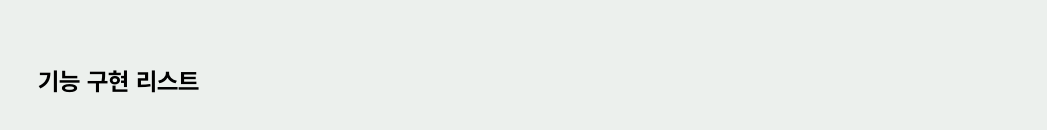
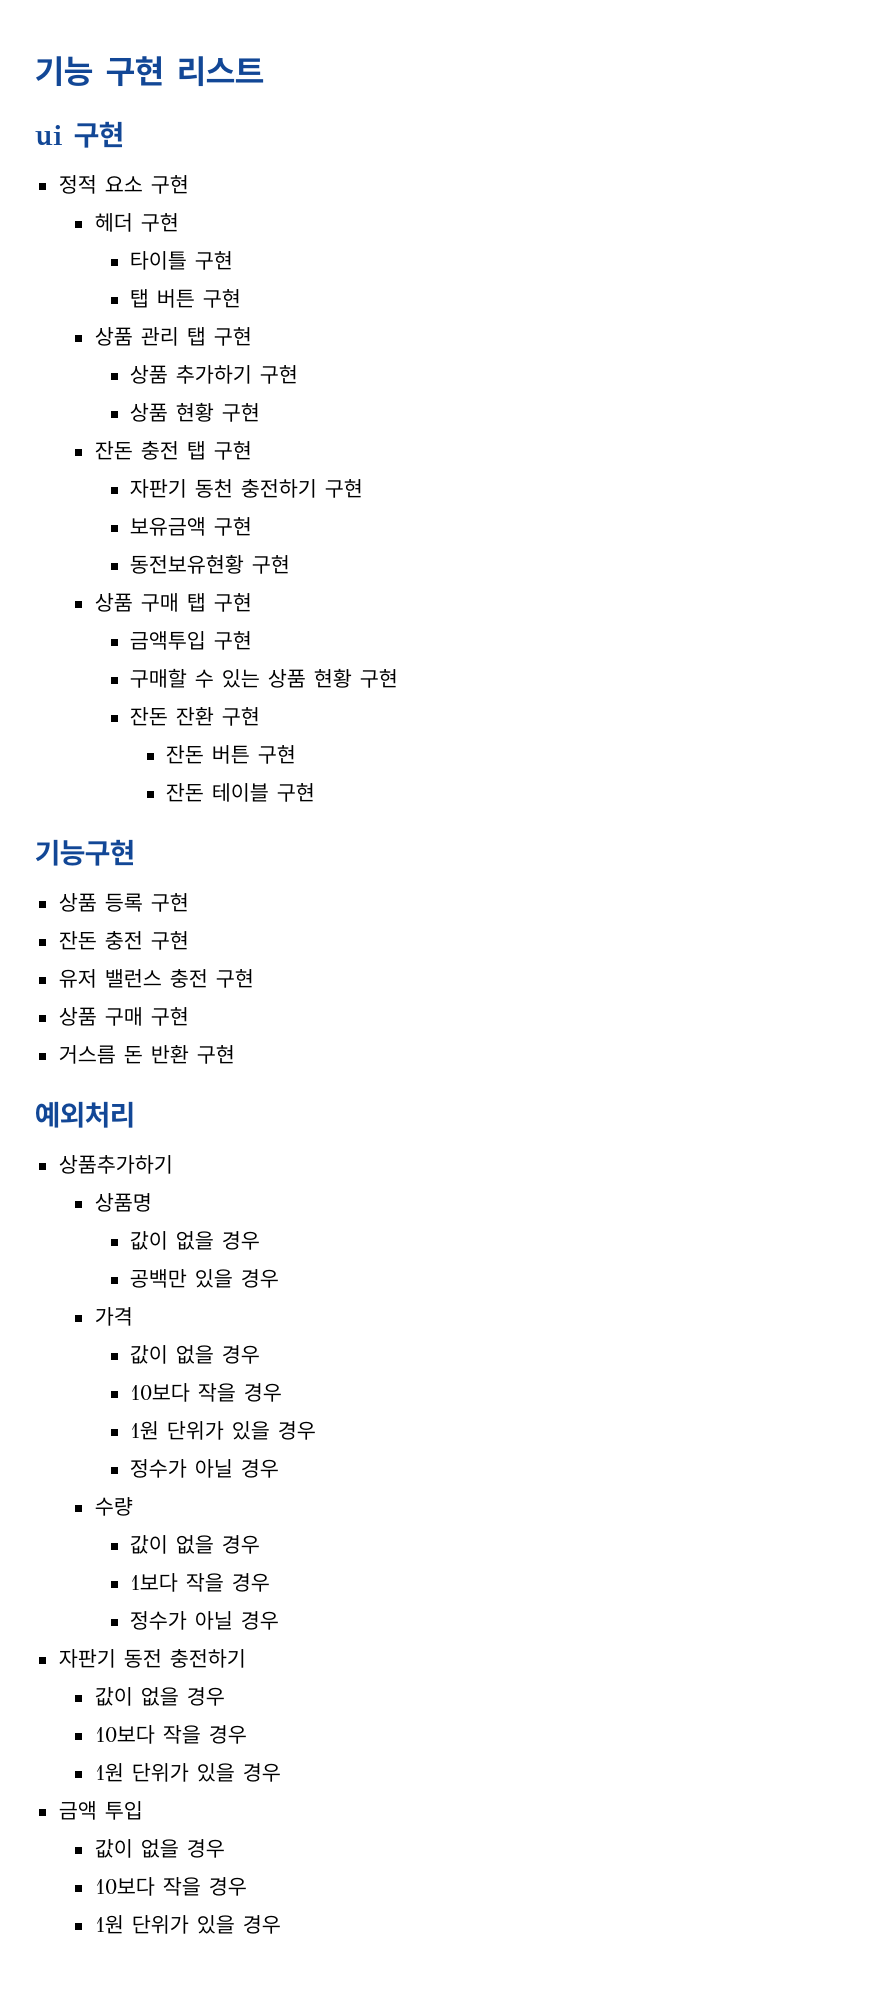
+ ui 구현
+ 정적 요소 구현
+ 헤더 구현
+ 타이틀 구현
+ 탭 버튼 구현
+ 상품 관리 탭 구현
+ 상품 추가하기 구현
+ 상품 현황 구현
+ 잔돈 충전 탭 구현
+ 자판기 동천 충전하기 구현
+ 보유금액 구현
+ 동전보유현황 구현
+ 상품 구매 탭 구현
+ 금액투입 구현
+ 구매할 수 있는 상품 현황 구현
+ 잔돈 잔환 구현
+ 잔돈 버튼 구현
+ 잔돈 테이블 구현
+ 기능구현
+ 상품 등록 구현
+ 잔돈 충전 구현
+ 유저 밸런스 충전 구현
+ 상품 구매 구현
+ 거스름 돈 반환 구현
+ 예외처리
+ 상품추가하기
+ 상품명
+ 값이 없을 경우
+ 공백만 있을 경우
+ 가격
+ 값이 없을 경우
+ 10보다 작을 경우
+ 1원 단위가 있을 경우
+ 정수가 아닐 경우
+ 수량
+ 값이 없을 경우
+ 1보다 작을 경우
+ 정수가 아닐 경우
+ 자판기 동전 충전하기
+ 값이 없을 경우
+ 10보다 작을 경우
+ 1원 단위가 있을 경우
+ 금액 투입
+ 값이 없을 경우
+ 10보다 작을 경우
+ 1원 단위가 있을 경우

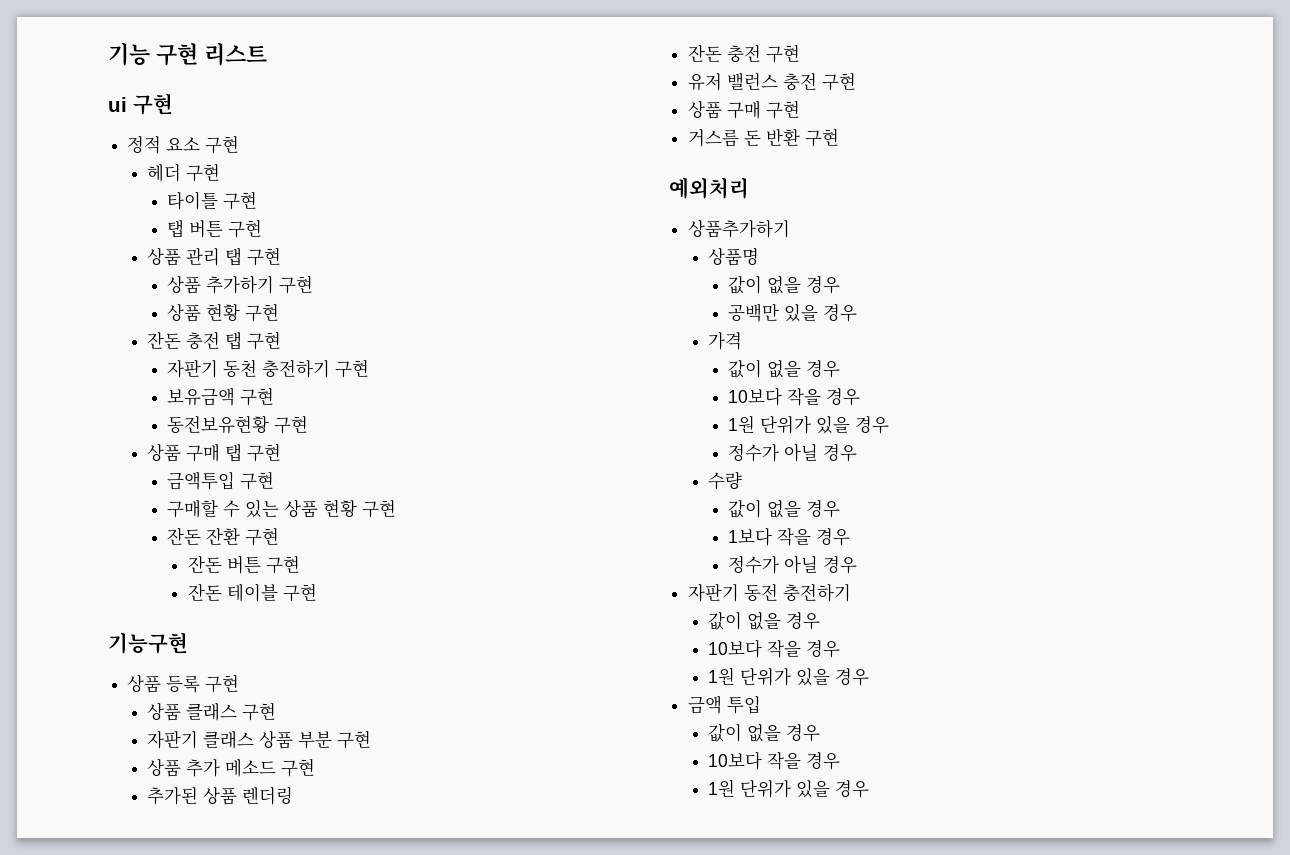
+ 상품 클래스 구현
+ 자판기 클래스 상품 부분 구현
+ 상품 추가 메소드 구현
+ 추가된 상품 렌더링

